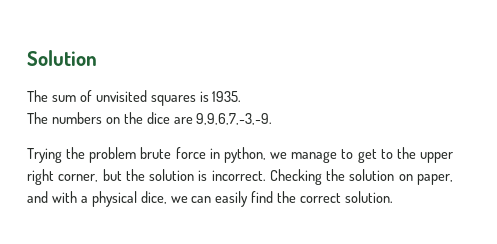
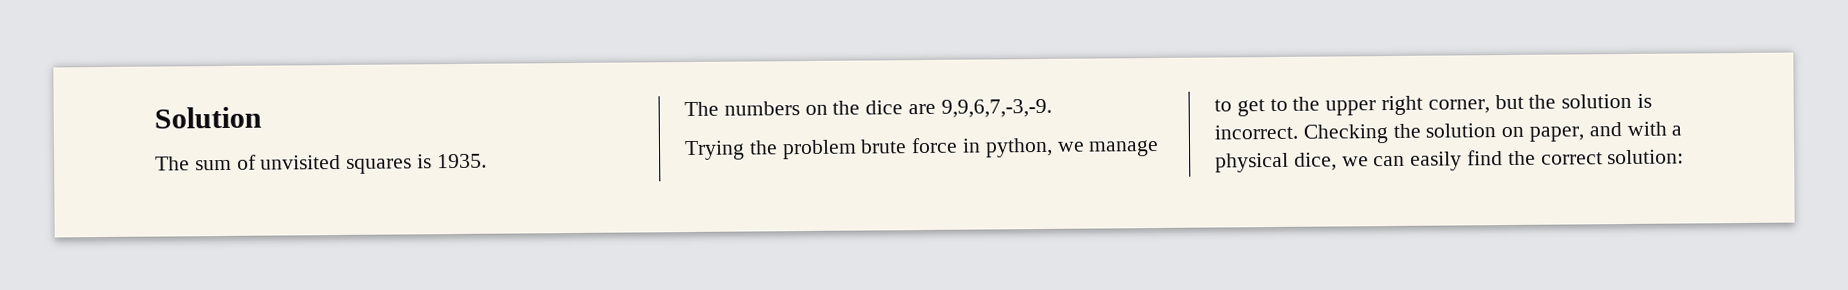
- Checking the solution on paper, and with a physical dice, we can easily find the correct solution.
+ Checking the solution on paper, and with a physical dice, we can easily find the correct solution:

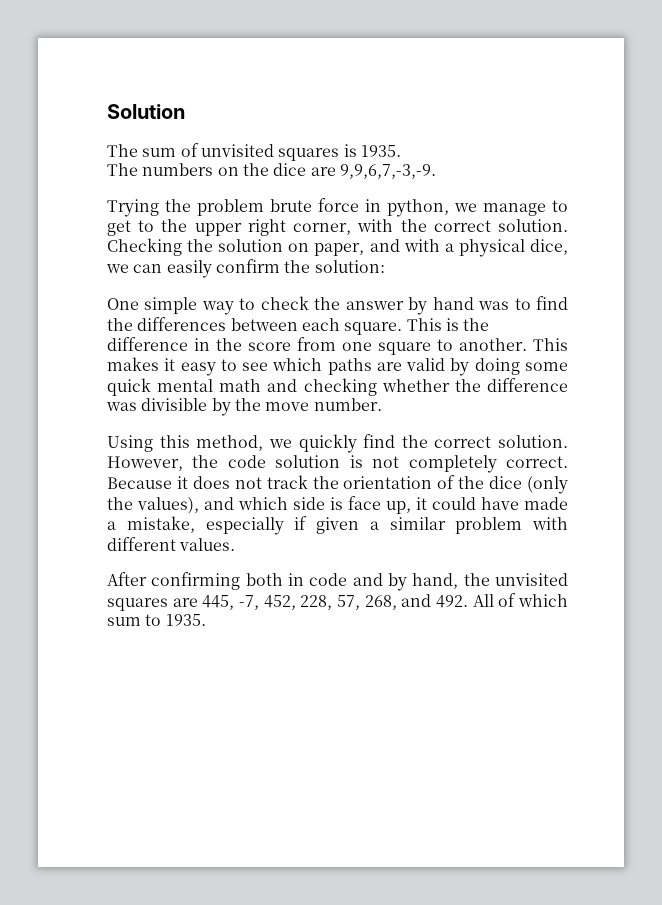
- Trying the problem brute force in python, we manage to get to the upper right corner, but the solution is incorrect.
+ Trying the problem brute force in python, we manage to get to the upper right corner, with the correct solution.
- Checking the solution on paper, and with a physical dice, we can easily find the correct solution:
+ Checking the solution on paper, and with a physical dice, we can easily confirm the solution:
+ One simple way to check the answer by hand was to find the differences between each square. This is the difference in the score from one square to another. This makes it easy to see which paths are valid by doing some quick mental math and checking whether the difference was divisible by the move number.
+ Using this method, we quickly find the correct solution. However, the code solution is not completely correct. Because it does not track the orientation of the dice (only the values), and which side is face up, it could have made a mistake, especially if given a similar problem with different values.
+ After confirming both in code and by hand, the unvisited squares are 445, -7, 452, 228, 57, 268, and 492. All of which sum to 1935.

